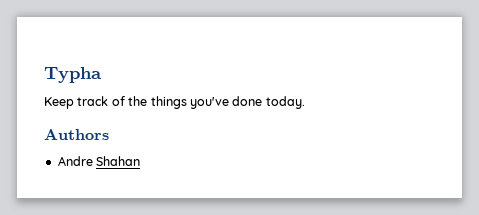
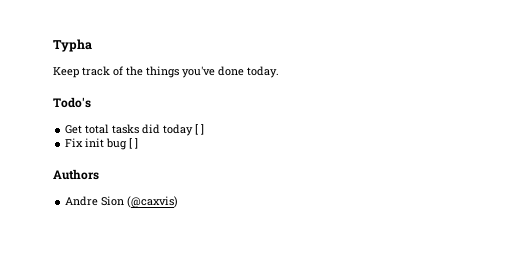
+ Todo's
+ Get total tasks did today [ ]
+ Fix init bug [ ]
- Andre Shahan
+ Andre Sion (@caxvis)

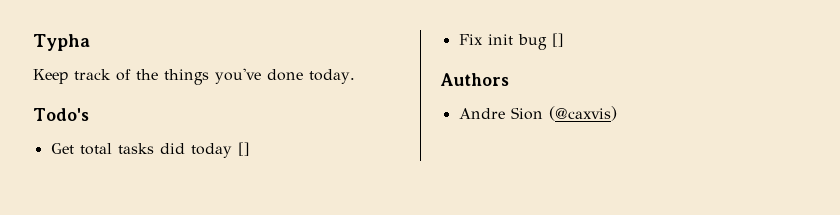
- Get total tasks did today [ ]
+ Get total tasks did today []
- Fix init bug [ ]
+ Fix init bug []

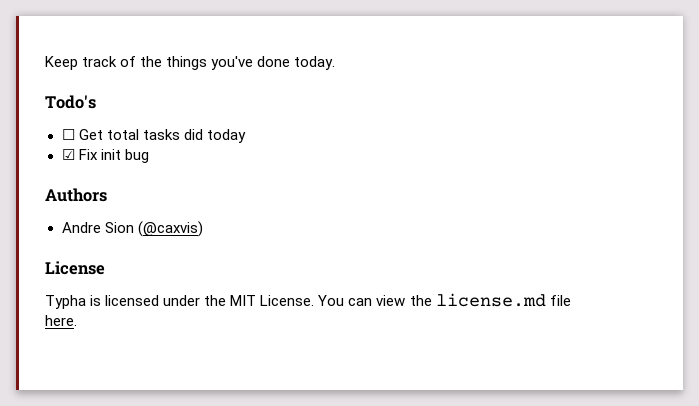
- Typha
- Get total tasks did today []
- Fix init bug []
+ ☐ Get total tasks did today
+ ☑ Fix init bug
+ License
+ Typha is licensed under the MIT License. You can view the license.md file here.

